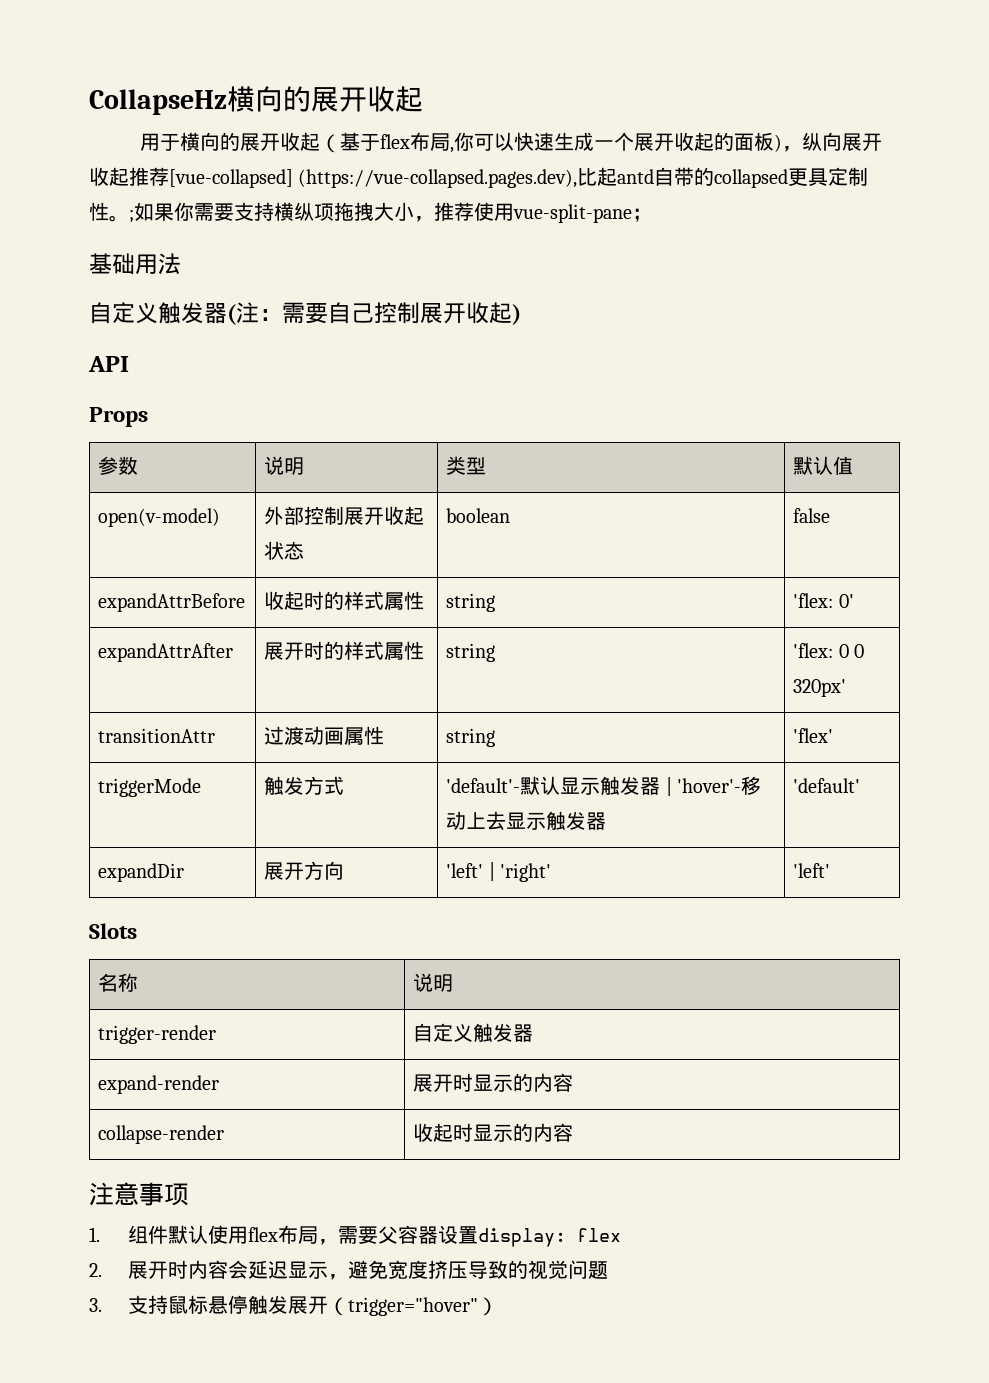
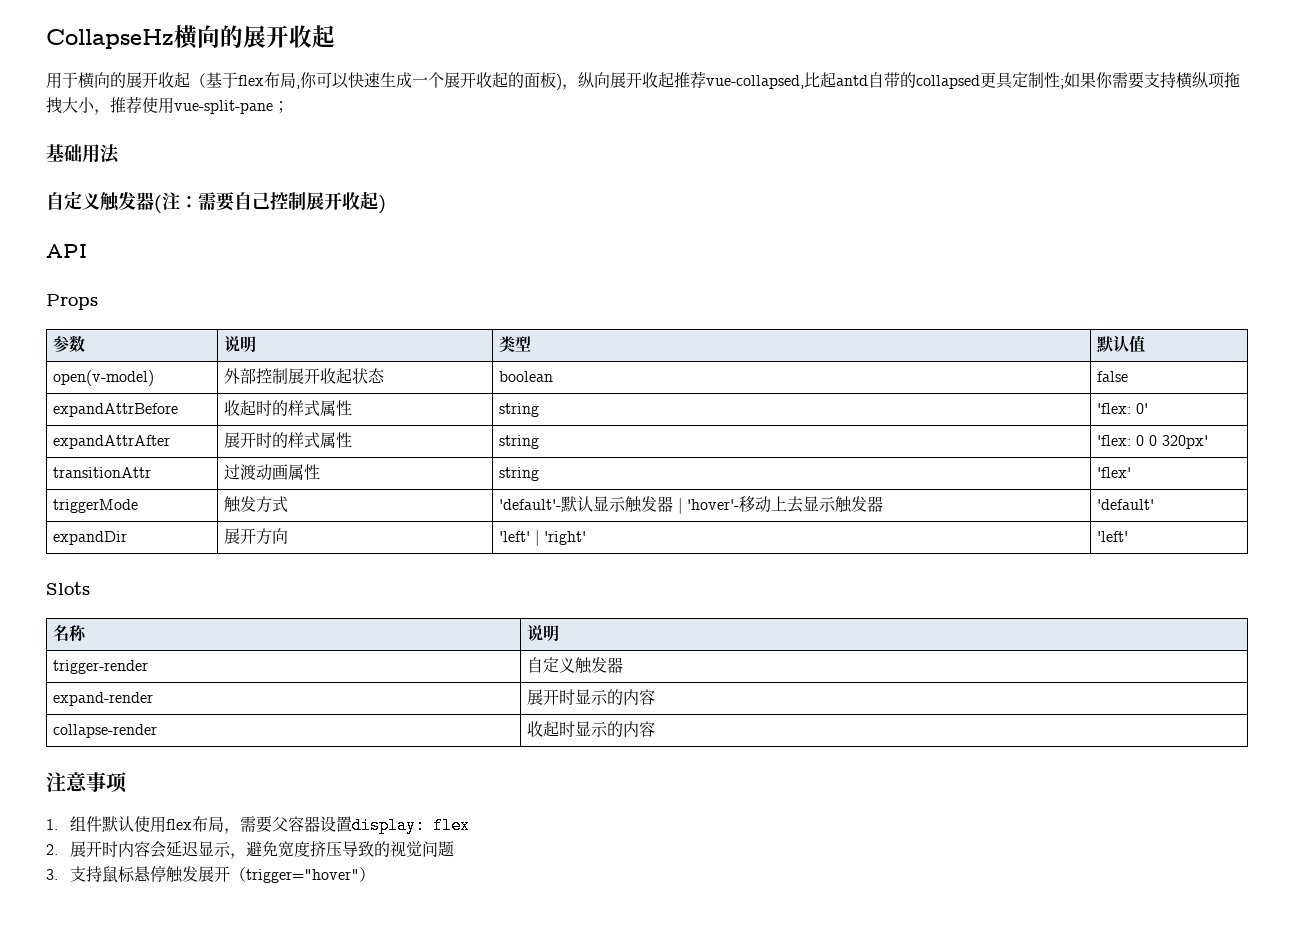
- 用于横向的展开收起（基于flex布局,你可以快速生成一个展开收起的面板)，纵向展开收起推荐[vue-collapsed] (https://vue-collapsed.pages.dev),比起antd自带的collapsed更具定制性。;如果你需要支持横纵项拖拽大小，推荐使用vue-split-pane；
+ 用于横向的展开收起（基于flex布局,你可以快速生成一个展开收起的面板)，纵向展开收起推荐vue-collapsed,比起antd自带的collapsed更具定制性;如果你需要支持横纵项拖拽大小，推荐使用vue-split-pane；

